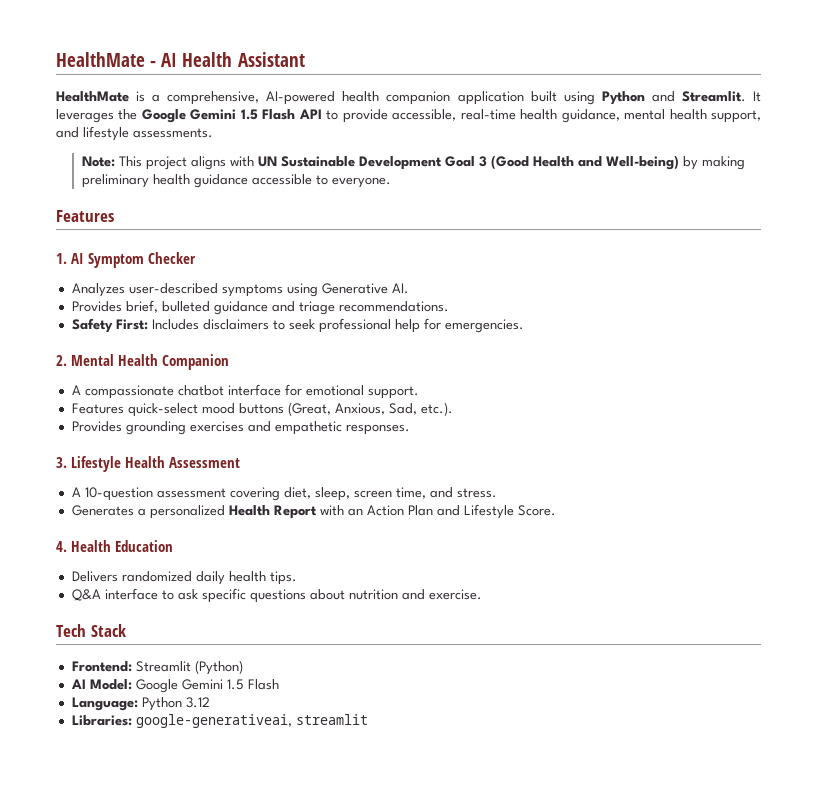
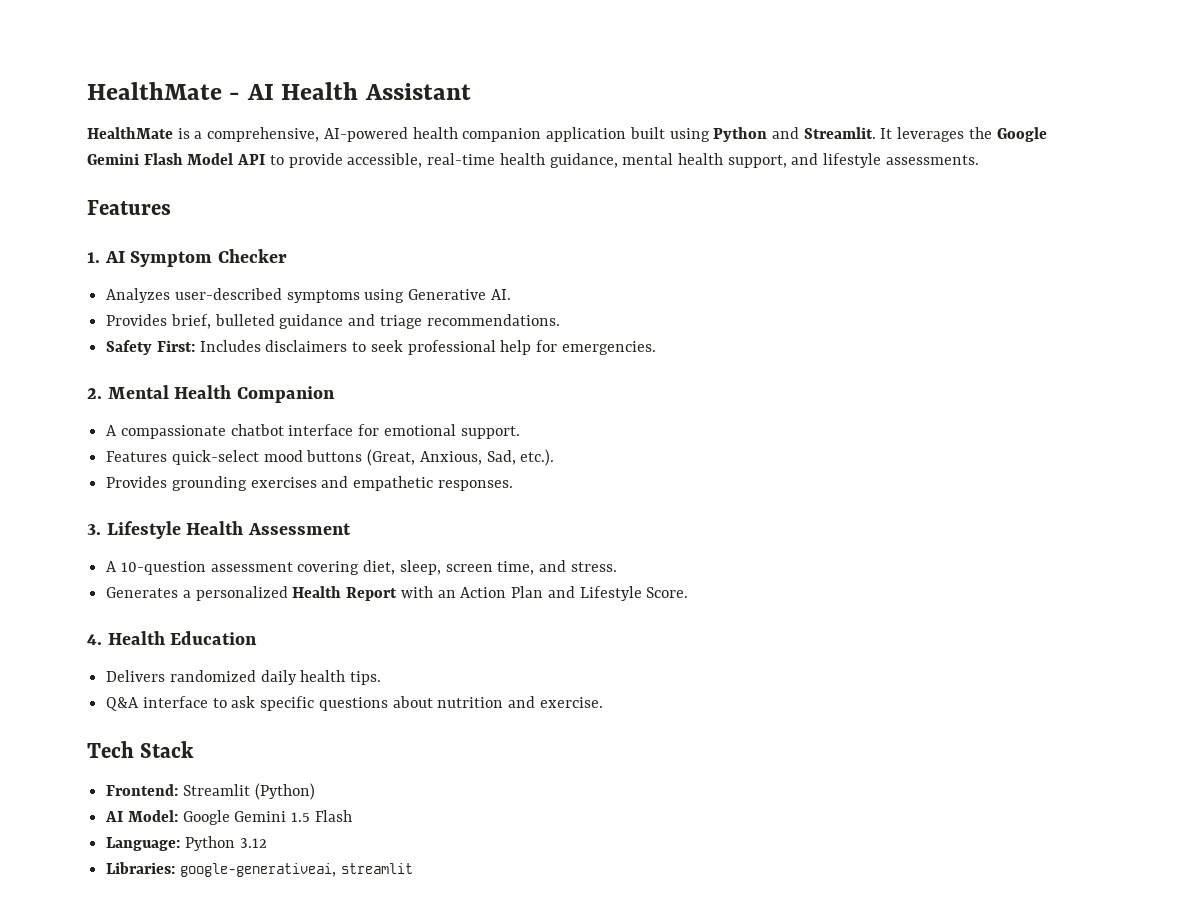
- It leverages the Google Gemini 1.5 Flash API to provide accessible, real-time health guidance, mental health support, and lifestyle assessments.
+ It leverages the Google Gemini Flash Model API to provide accessible, real-time health guidance, mental health support, and lifestyle assessments.
- Note: This project aligns with UN Sustainable Development Goal 3 (Good Health and Well-being) by making preliminary health guidance accessible to everyone.

